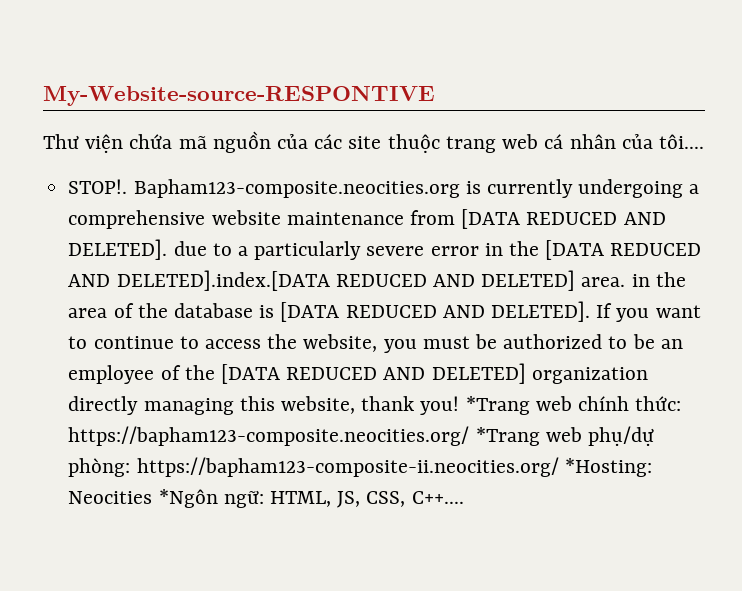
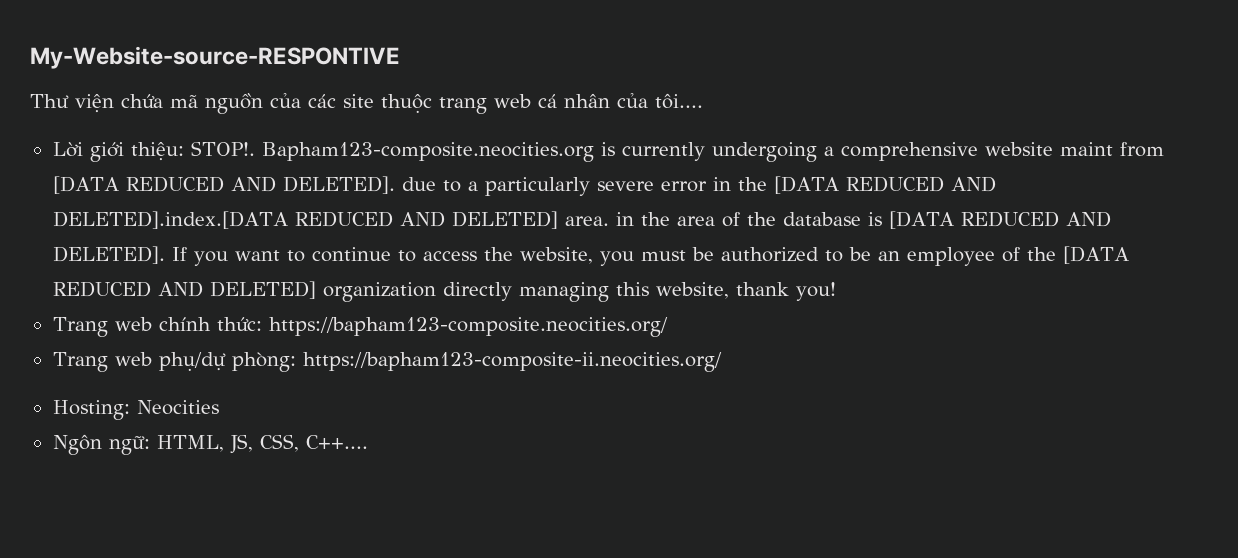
- STOP!.
+ Lời giới thiệu: STOP!.
- Bapham123-composite.neocities.org is currently undergoing a comprehensive website maintenance from [DATA REDUCED AND DELETED]. due to a particularly severe error in the [DATA REDUCED AND DELETED].index.[DATA REDUCED AND DELETED] area. in the area of the database is [DATA REDUCED AND DELETED].
+ Bapham123-composite.neocities.org is currently undergoing a comprehensive website maint from [DATA REDUCED AND DELETED]. due to a particularly severe error in the [DATA REDUCED AND DELETED].index.[DATA REDUCED AND DELETED] area. in the area of the database is [DATA REDUCED AND DELETED].
- If you want to continue to access the website, you must be authorized to be an employee of the [DATA REDUCED AND DELETED] organization directly managing this website, thank you! *Trang web chính thức: https://bapham123-composite.neocities.org/ *Trang web phụ/dự phòng: https://bapham123-composite-ii.neocities.org/ *Hosting: Neocities *Ngôn ngữ: HTML, JS, CSS, C++....
+ If you want to continue to access the website, you must be authorized to be an employee of the [DATA REDUCED AND DELETED] organization directly managing this website, thank you!
+ Trang web chính thức: https://bapham123-composite.neocities.org/
+ Trang web phụ/dự phòng: https://bapham123-composite-ii.neocities.org/
+ Hosting: Neocities
+ Ngôn ngữ: HTML, JS, CSS, C++....

